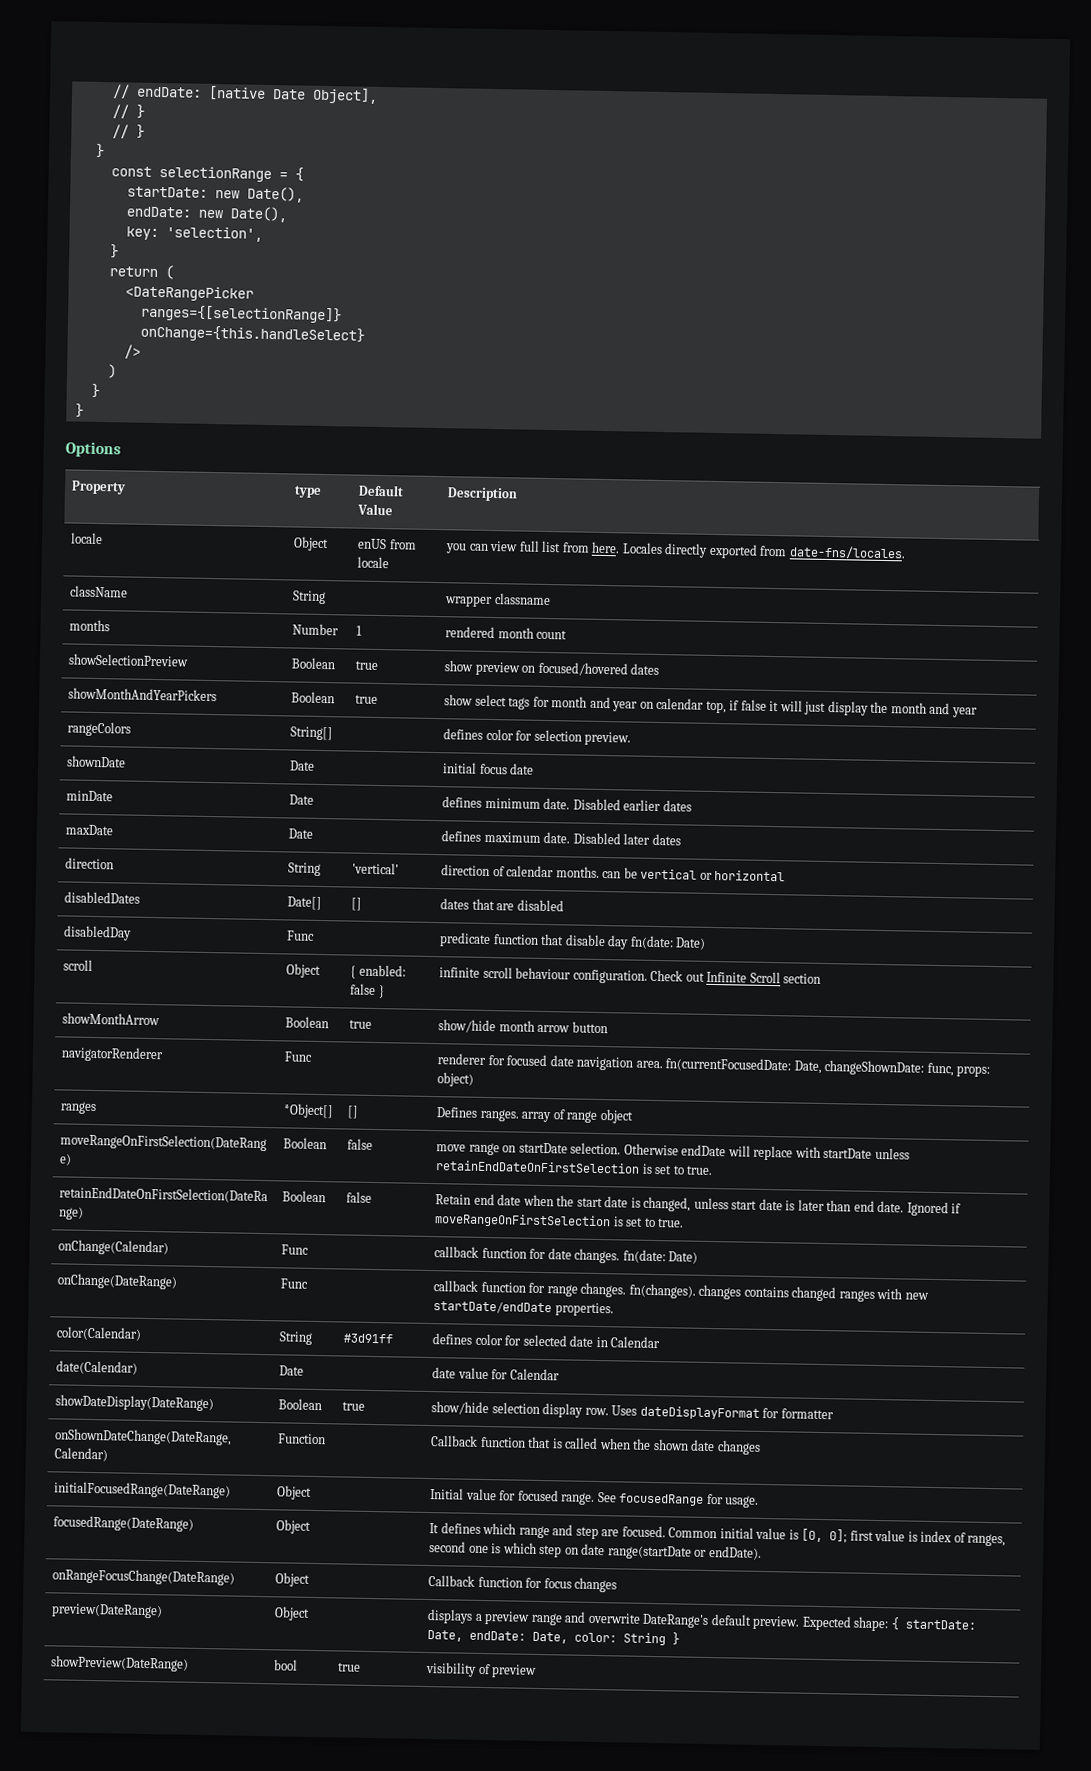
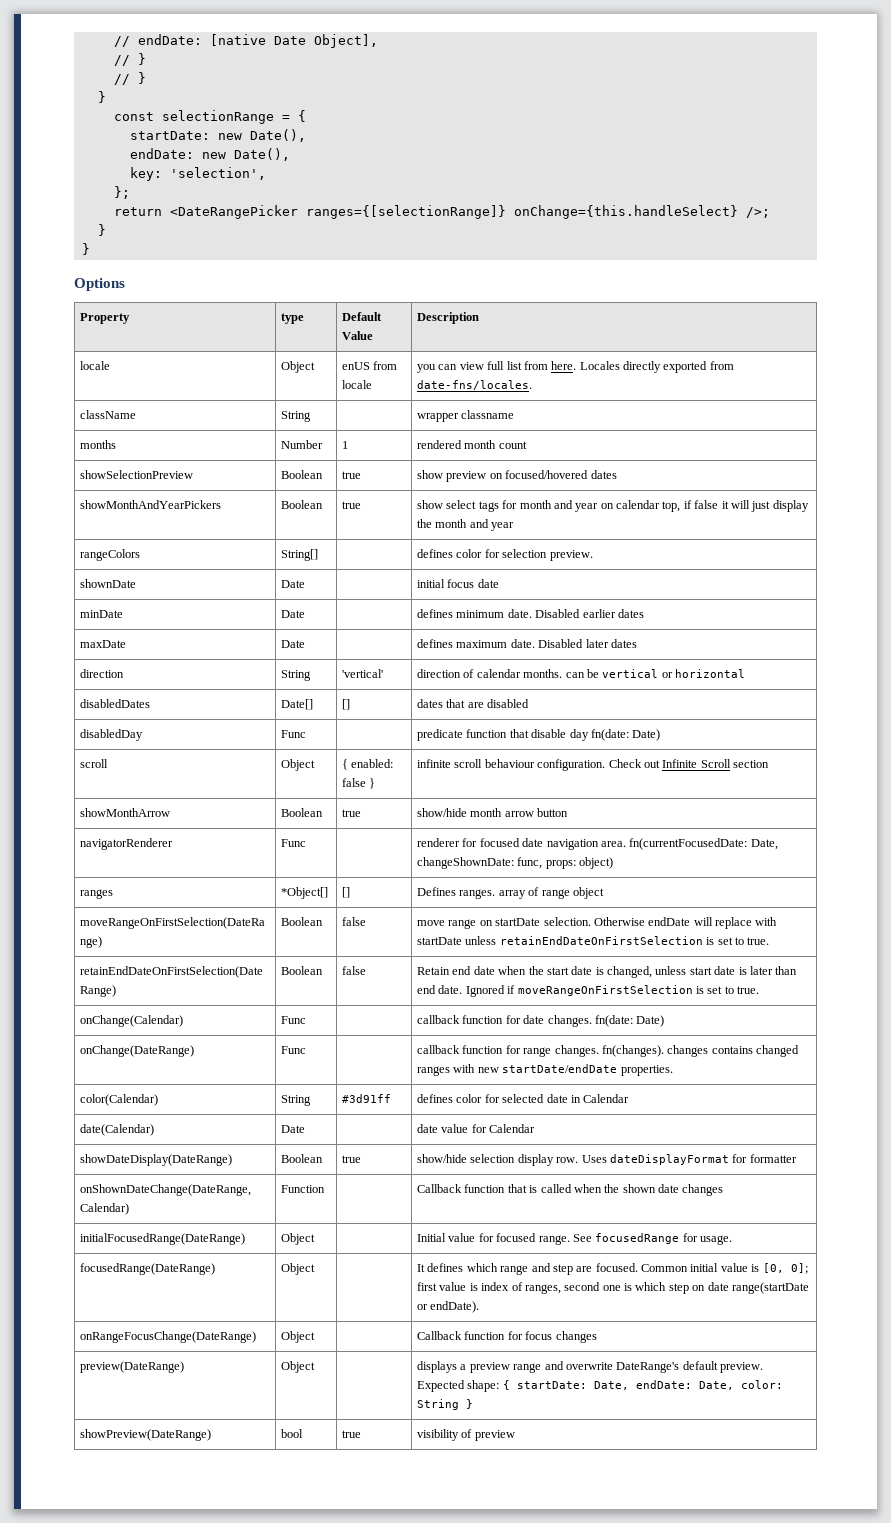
  key: 'selection',
- }
+ };
- return (
- <DateRangePicker
- ranges={[selectionRange]}
- onChange={this.handleSelect}
- />
- )
+ return <DateRangePicker ranges={[selectionRange]} onChange={this.handleSelect} />;

